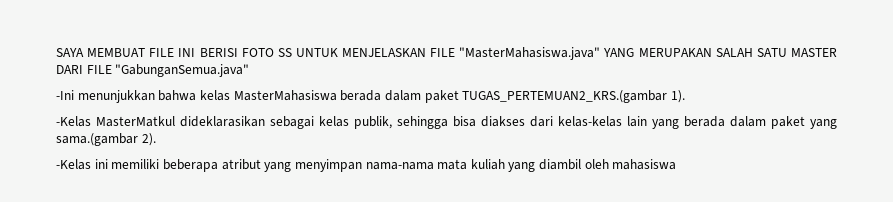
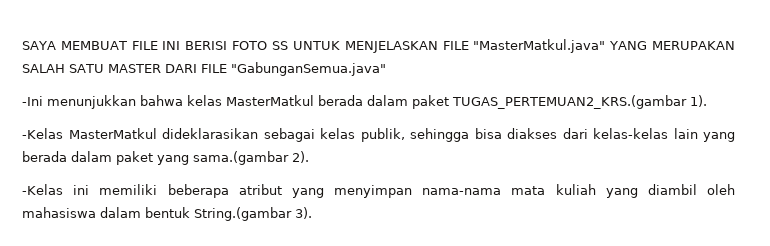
- SAYA MEMBUAT FILE INI BERISI FOTO SS UNTUK MENJELASKAN FILE "MasterMahasiswa.java" YANG MERUPAKAN SALAH SATU MASTER DARI FILE "GabunganSemua.java"
+ SAYA MEMBUAT FILE INI BERISI FOTO SS UNTUK MENJELASKAN FILE "MasterMatkul.java" YANG MERUPAKAN SALAH SATU MASTER DARI FILE "GabunganSemua.java"
- -Ini menunjukkan bahwa kelas MasterMahasiswa berada dalam paket TUGAS_PERTEMUAN2_KRS.(gambar 1).
+ -Ini menunjukkan bahwa kelas MasterMatkul berada dalam paket TUGAS_PERTEMUAN2_KRS.(gambar 1).
- -Kelas ini memiliki beberapa atribut yang menyimpan nama-nama mata kuliah yang diambil oleh mahasiswa
+ -Kelas ini memiliki beberapa atribut yang menyimpan nama-nama mata kuliah yang diambil oleh mahasiswa dalam bentuk String.(gambar 3).

